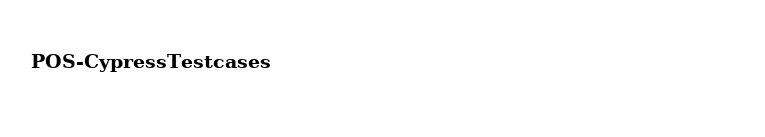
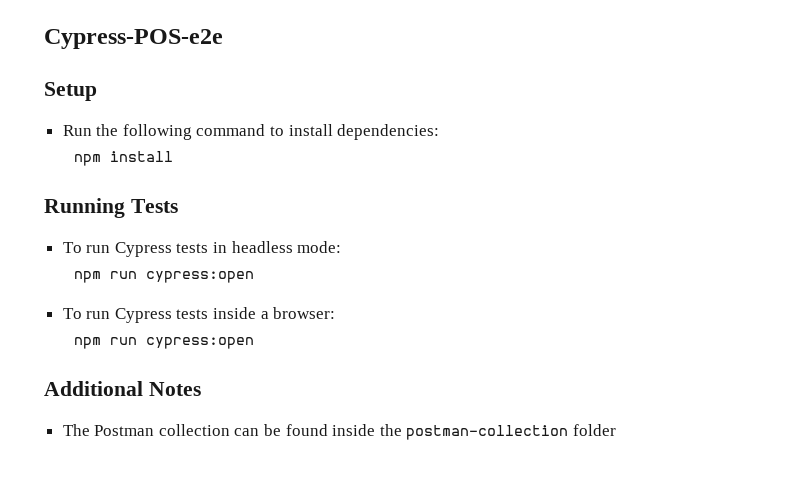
- POS-CypressTestcases
+ Cypress-POS-e2e
+ Setup
+ Run the following command to install dependencies:
+ npm install
+ Running Tests
+ To run Cypress tests in headless mode:
+ npm run cypress:open
+ To run Cypress tests inside a browser:
+ npm run cypress:open
+ Additional Notes
+ The Postman collection can be found inside the postman-collection folder

